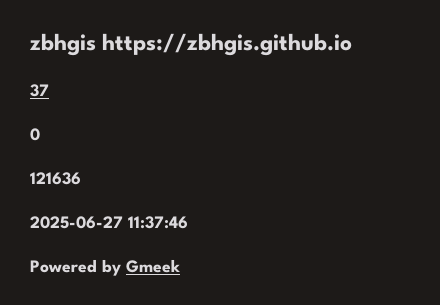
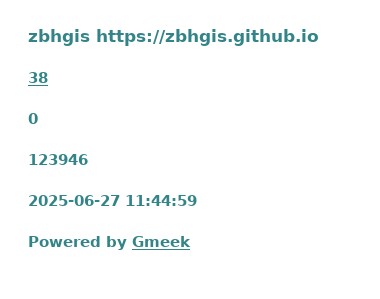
- 37
+ 38
- 121636
+ 123946
- 2025-06-27 11:37:46
+ 2025-06-27 11:44:59

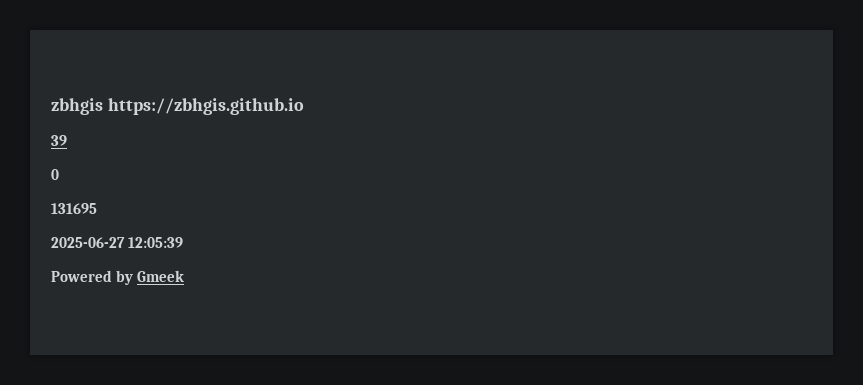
- 38
+ 39
- 123946
+ 131695
- 2025-06-27 11:44:59
+ 2025-06-27 12:05:39

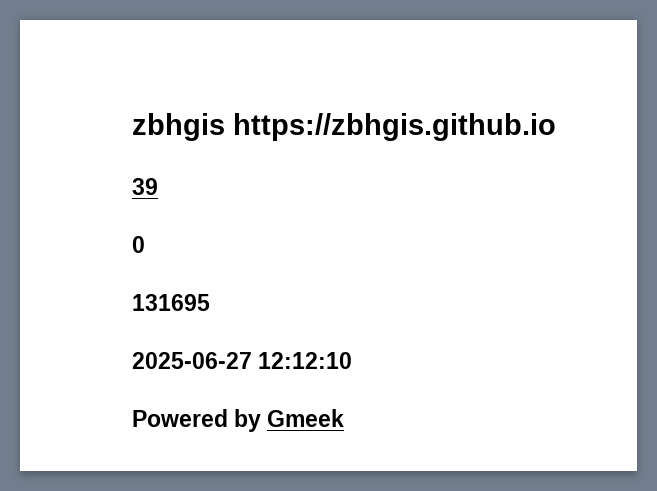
- 2025-06-27 12:05:39
+ 2025-06-27 12:12:10

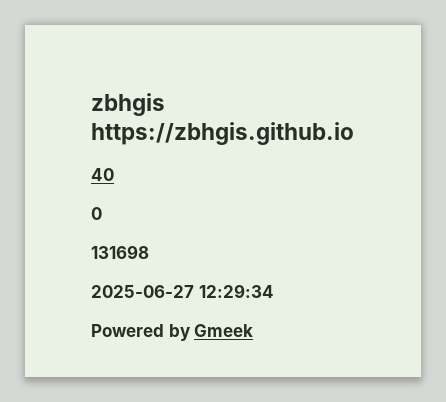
- 39
+ 40
- 131695
+ 131698
- 2025-06-27 12:12:10
+ 2025-06-27 12:29:34

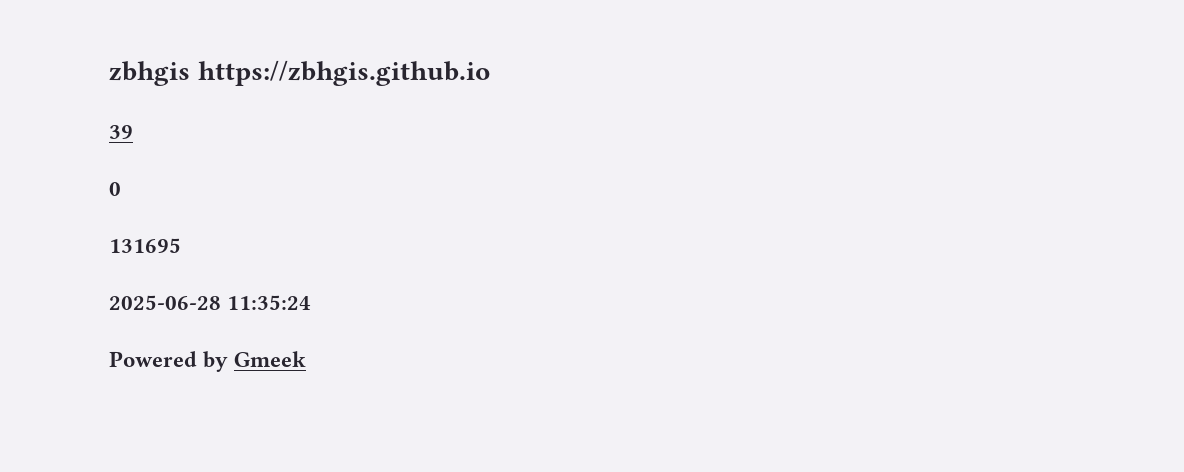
- 40
+ 39
- 131698
- 2025-06-27 12:29:34
+ 131695
+ 2025-06-28 11:35:24

